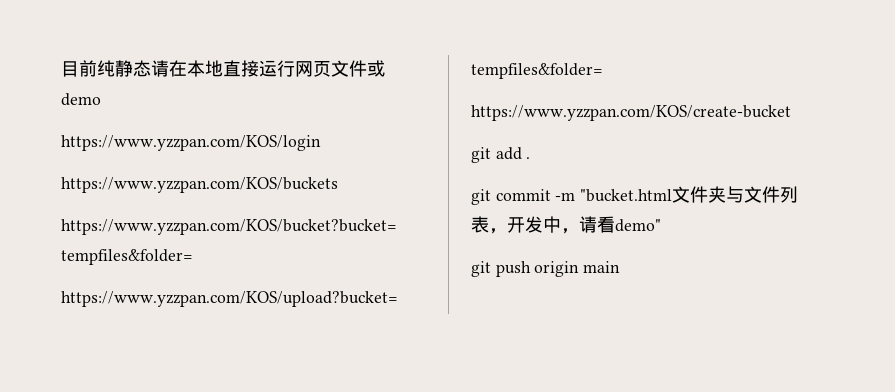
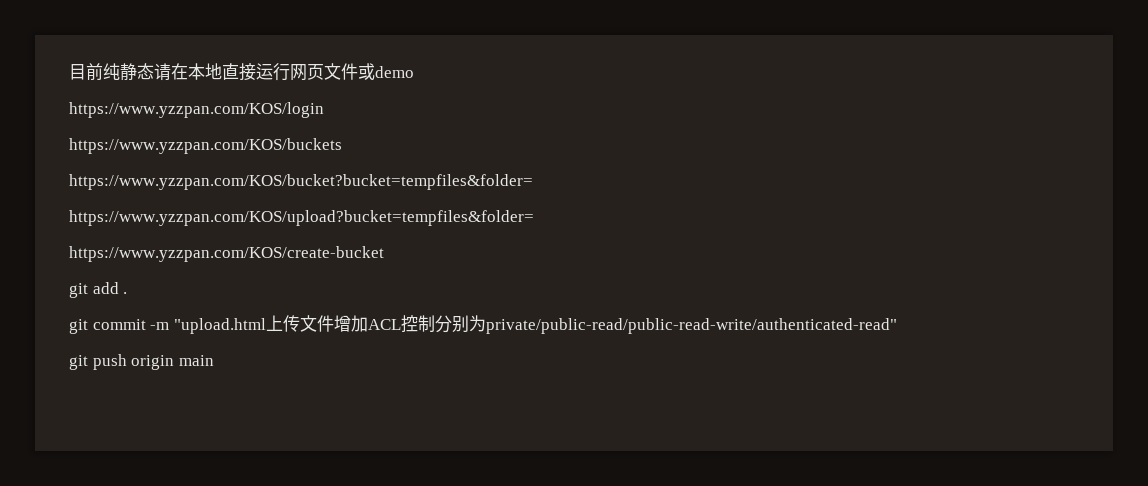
- git commit -m "bucket.html文件夹与文件列表，开发中，请看demo"
+ git commit -m "upload.html上传文件增加ACL控制分别为private/public-read/public-read-write/authenticated-read"

